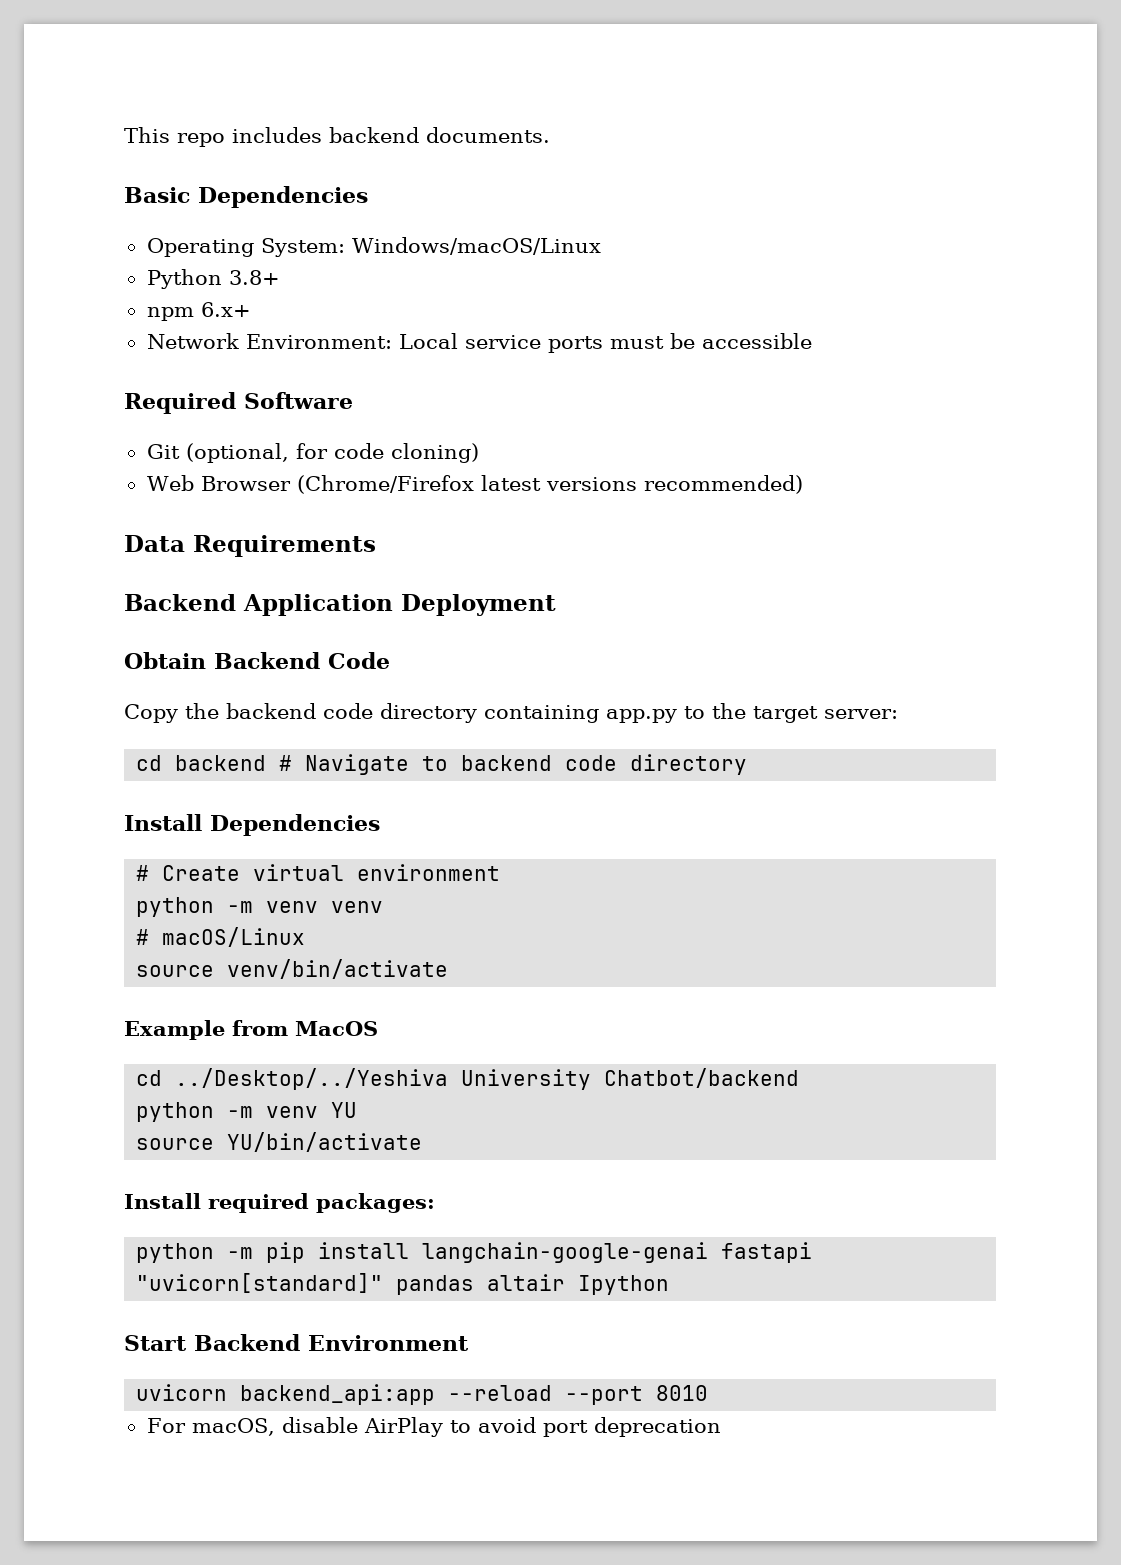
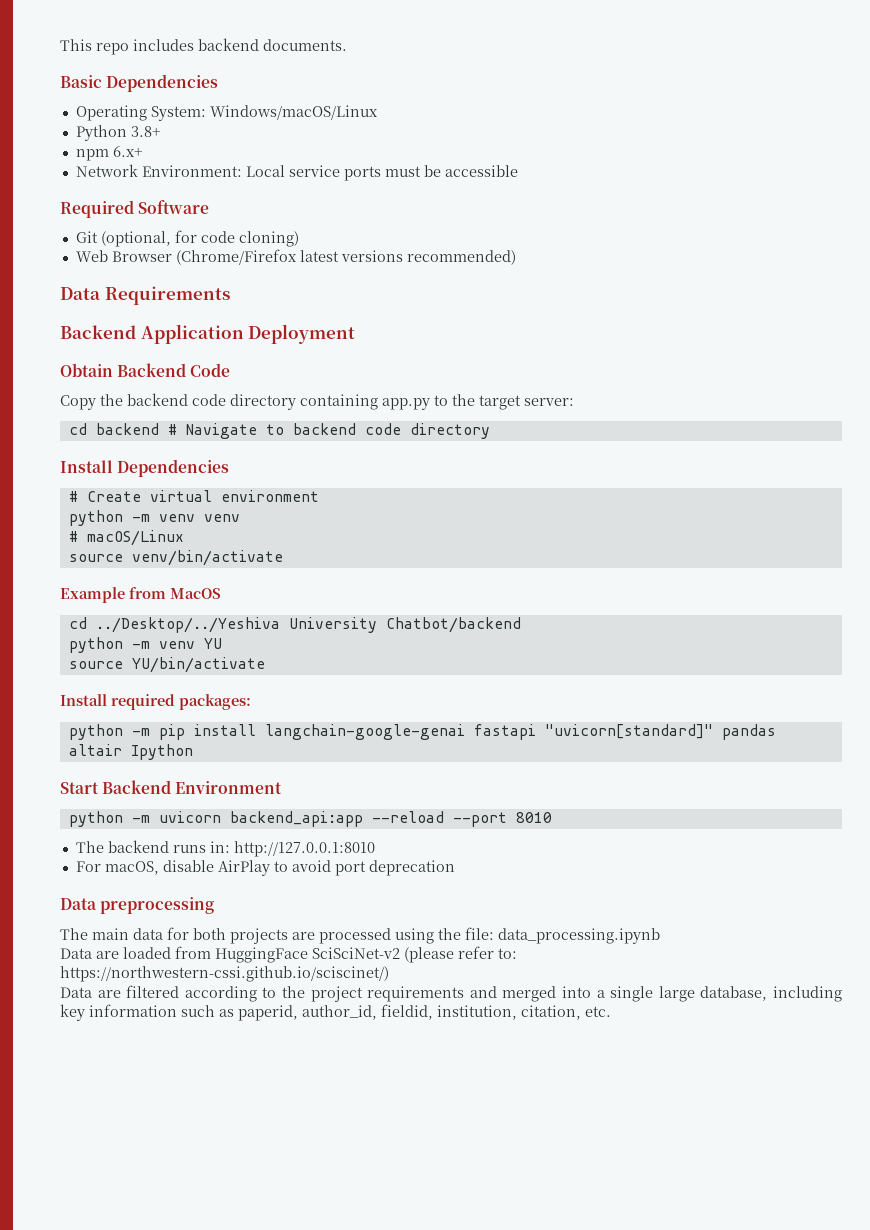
- uvicorn backend_api:app --reload --port 8010
+ python -m uvicorn backend_api:app --reload --port 8010
+ The backend runs in: http://127.0.0.1:8010
+ Data preprocessing
+ The main data for both projects are processed using the file: data_processing.ipynb
+ Data are loaded from HuggingFace SciSciNet-v2 (please refer to: https://northwestern-cssi.github.io/sciscinet/)
+ Data are filtered according to the project requirements and merged into a single large database, including key information such as paperid, author_id, fieldid, institution, citation, etc.

